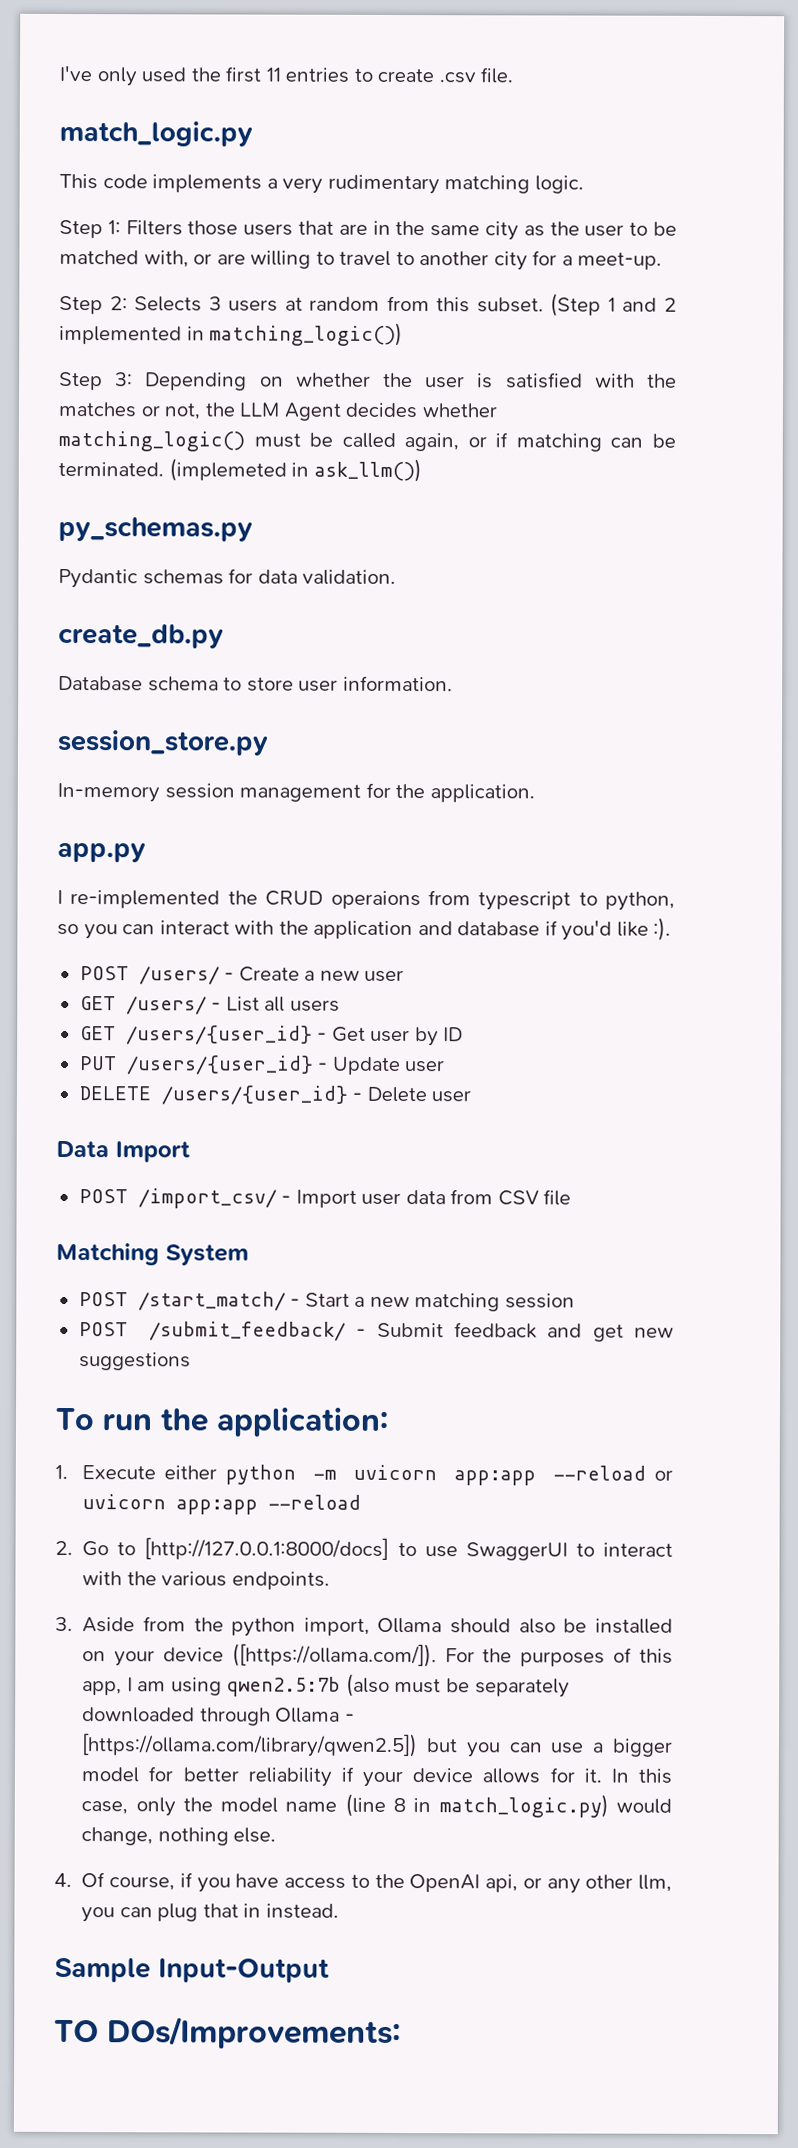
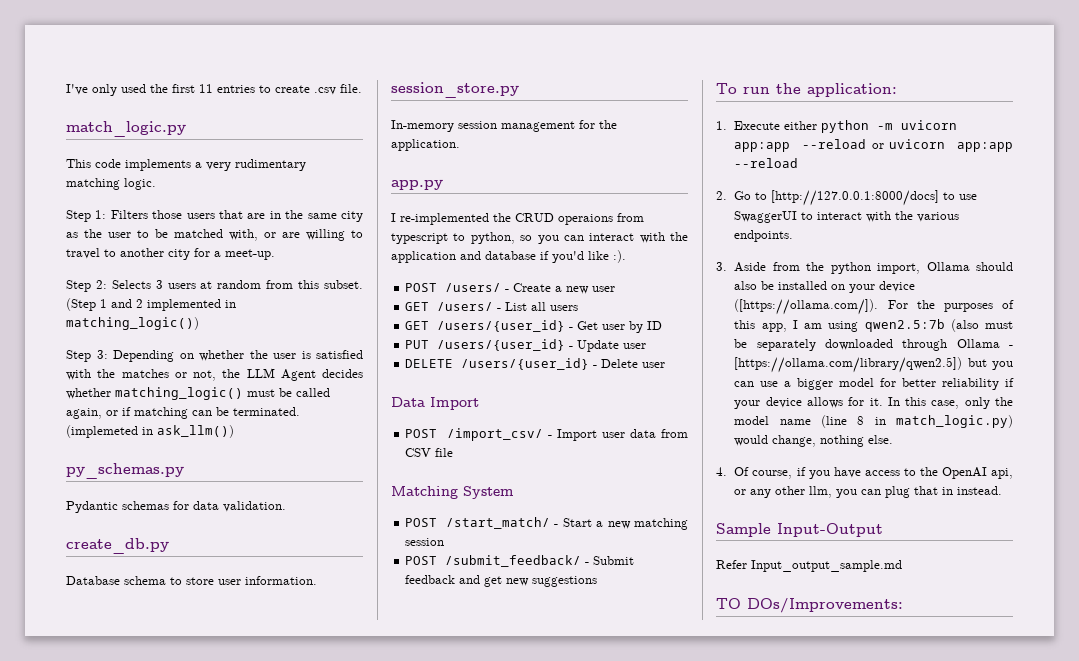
+ Refer Input_output_sample.md

